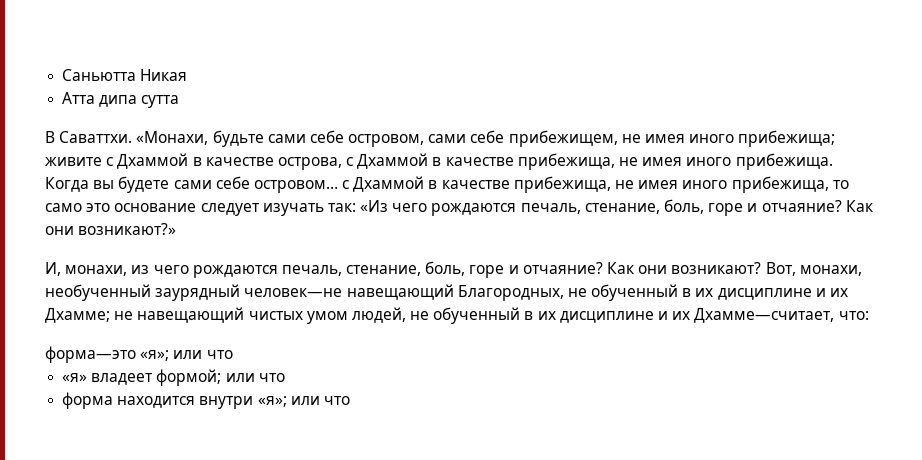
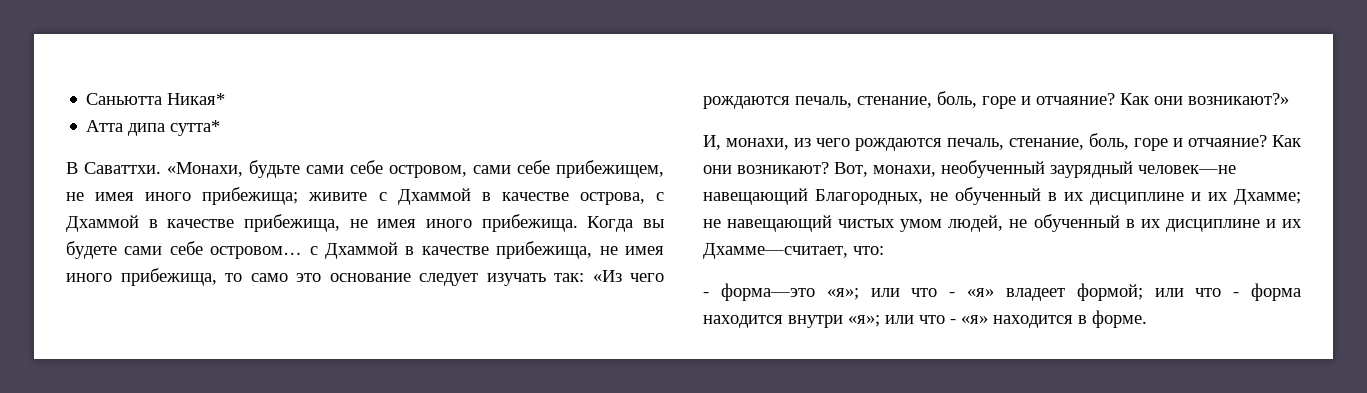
- Саньютта Никая
+ Саньютта Никая*
- Атта дипа сутта
+ Атта дипа сутта*
- форма—это «я»; или что
- «я» владеет формой; или что
- форма находится внутри «я»; или что
+ - форма—это «я»; или что - «я» владеет формой; или что - форма находится внутри «я»; или что - «я» находится в форме.

